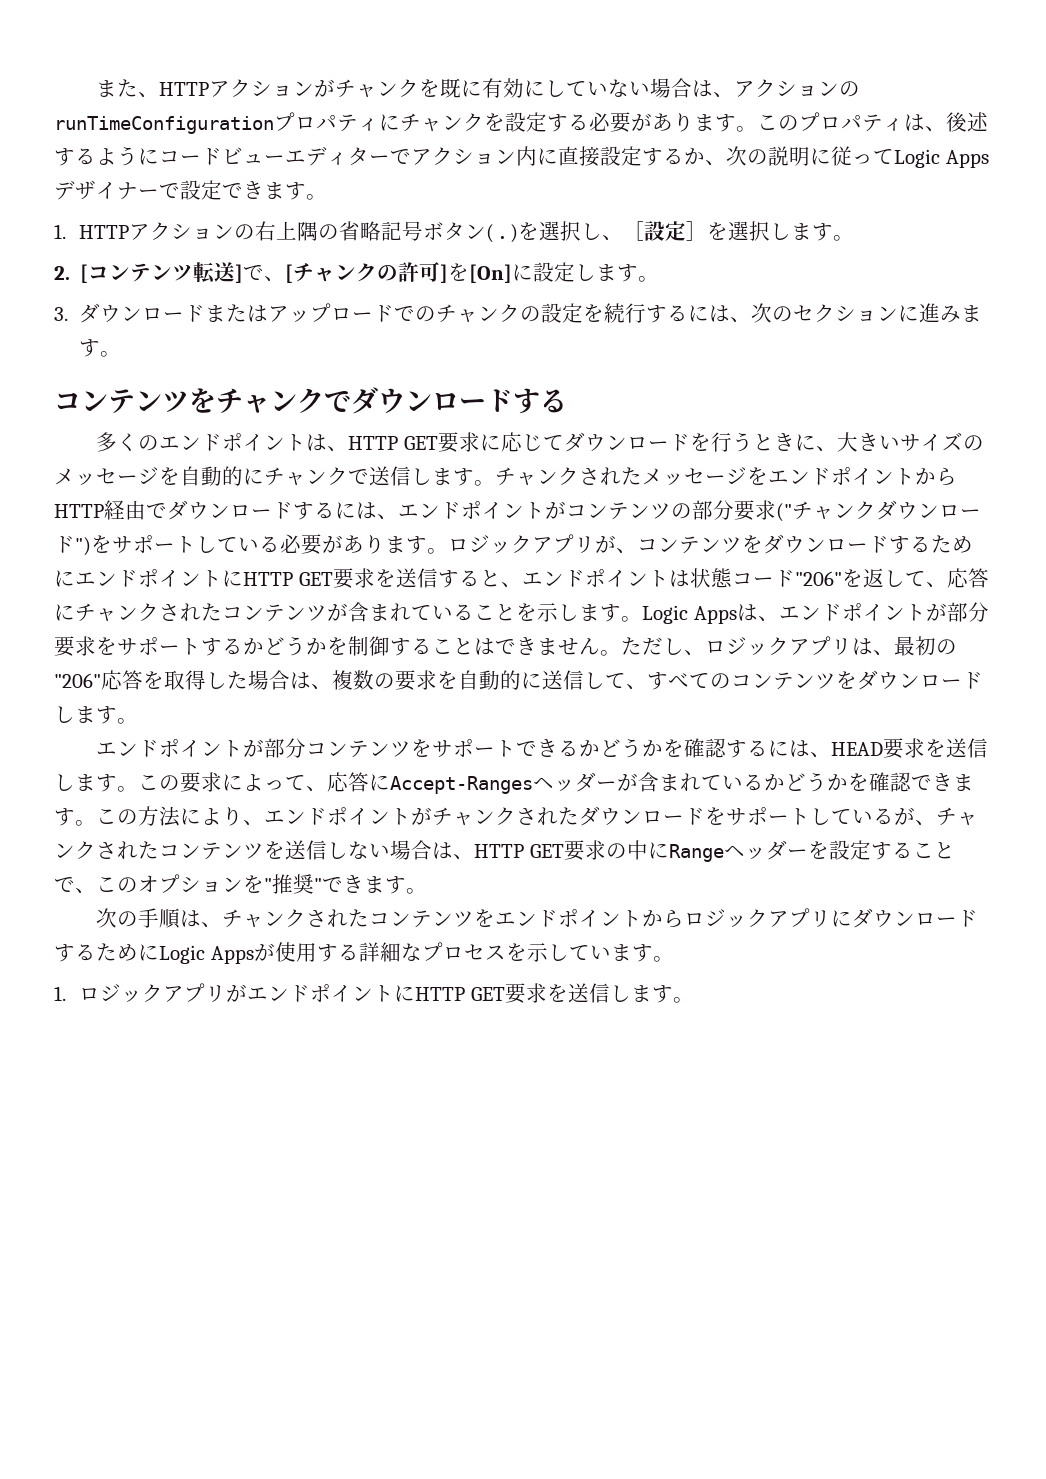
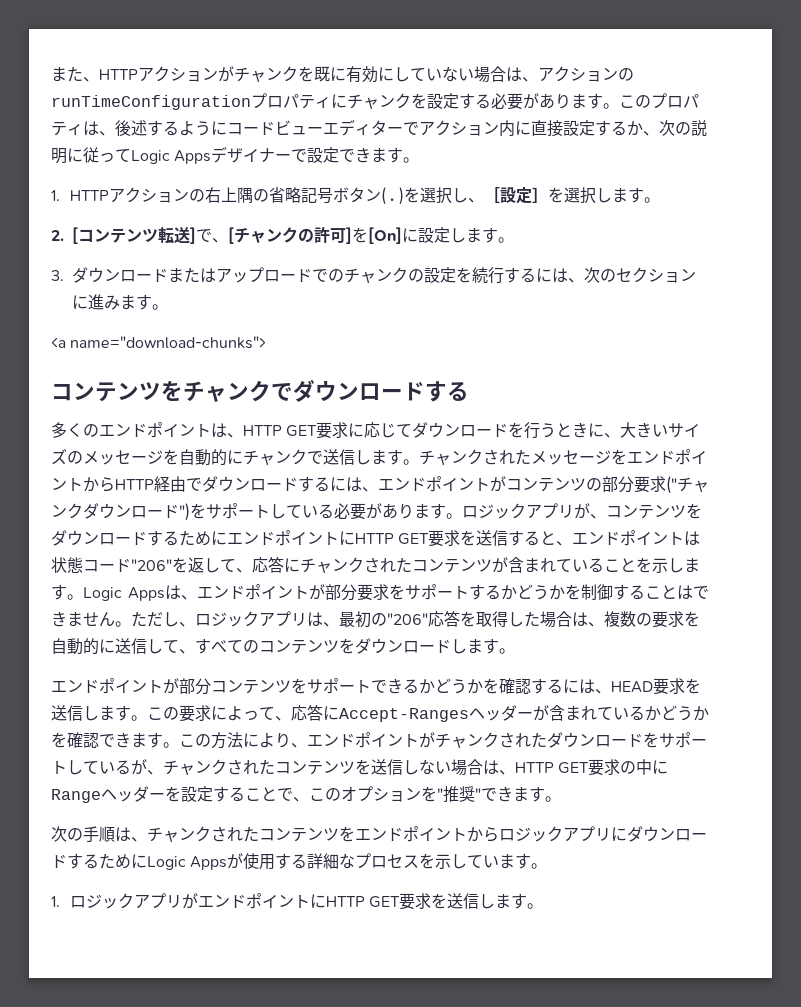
+ <a name="download-chunks">

